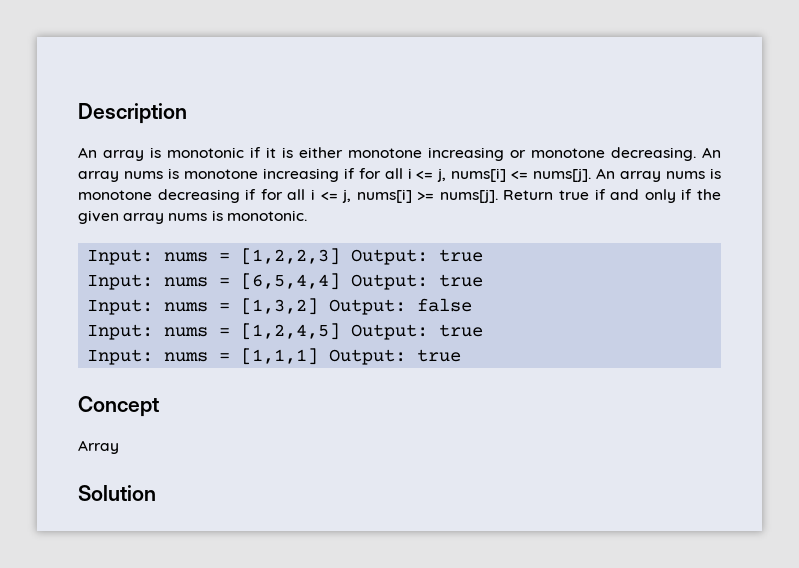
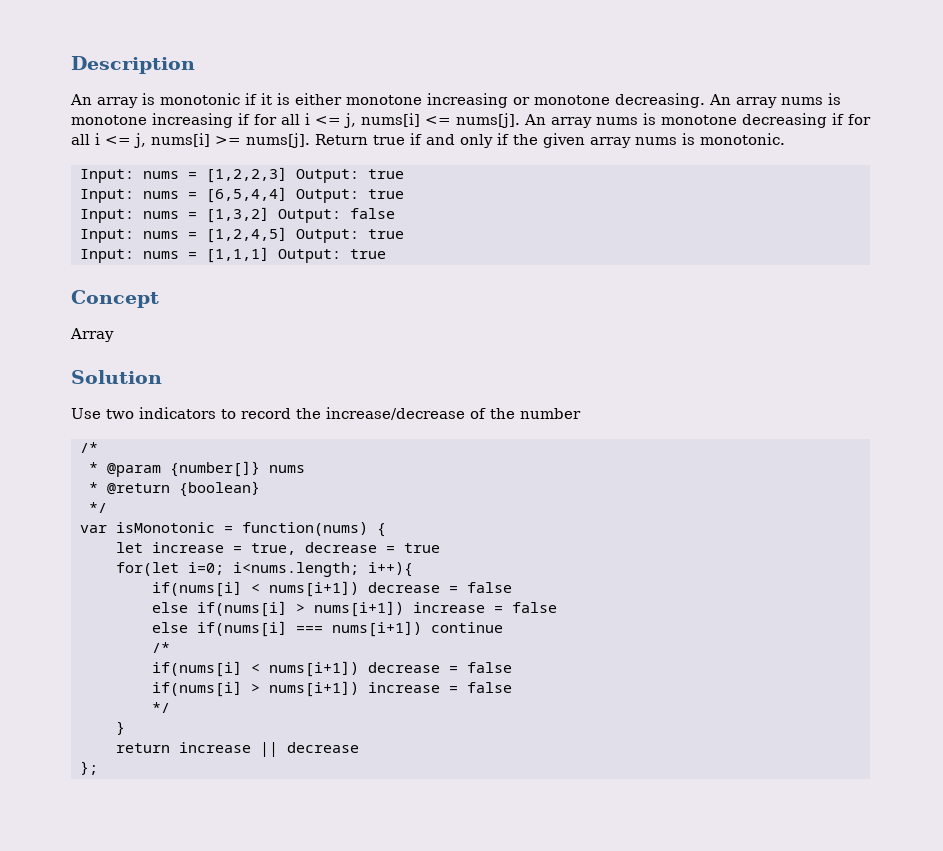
+ Use two indicators to record the increase/decrease of the number
+ /*
+ * @param {number[]} nums
+ * @return {boolean}
+ */
+ var isMonotonic = function(nums) {
+ let increase = true, decrease = true
+ for(let i=0; i<nums.length; i++){
+ if(nums[i] < nums[i+1]) decrease = false
+ else if(nums[i] > nums[i+1]) increase = false
+ else if(nums[i] === nums[i+1]) continue
+ /*
+ if(nums[i] < nums[i+1]) decrease = false
+ if(nums[i] > nums[i+1]) increase = false
+ */
+ }
+ return increase || decrease
+ };

